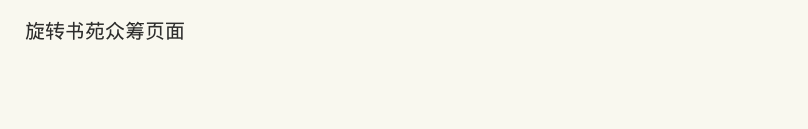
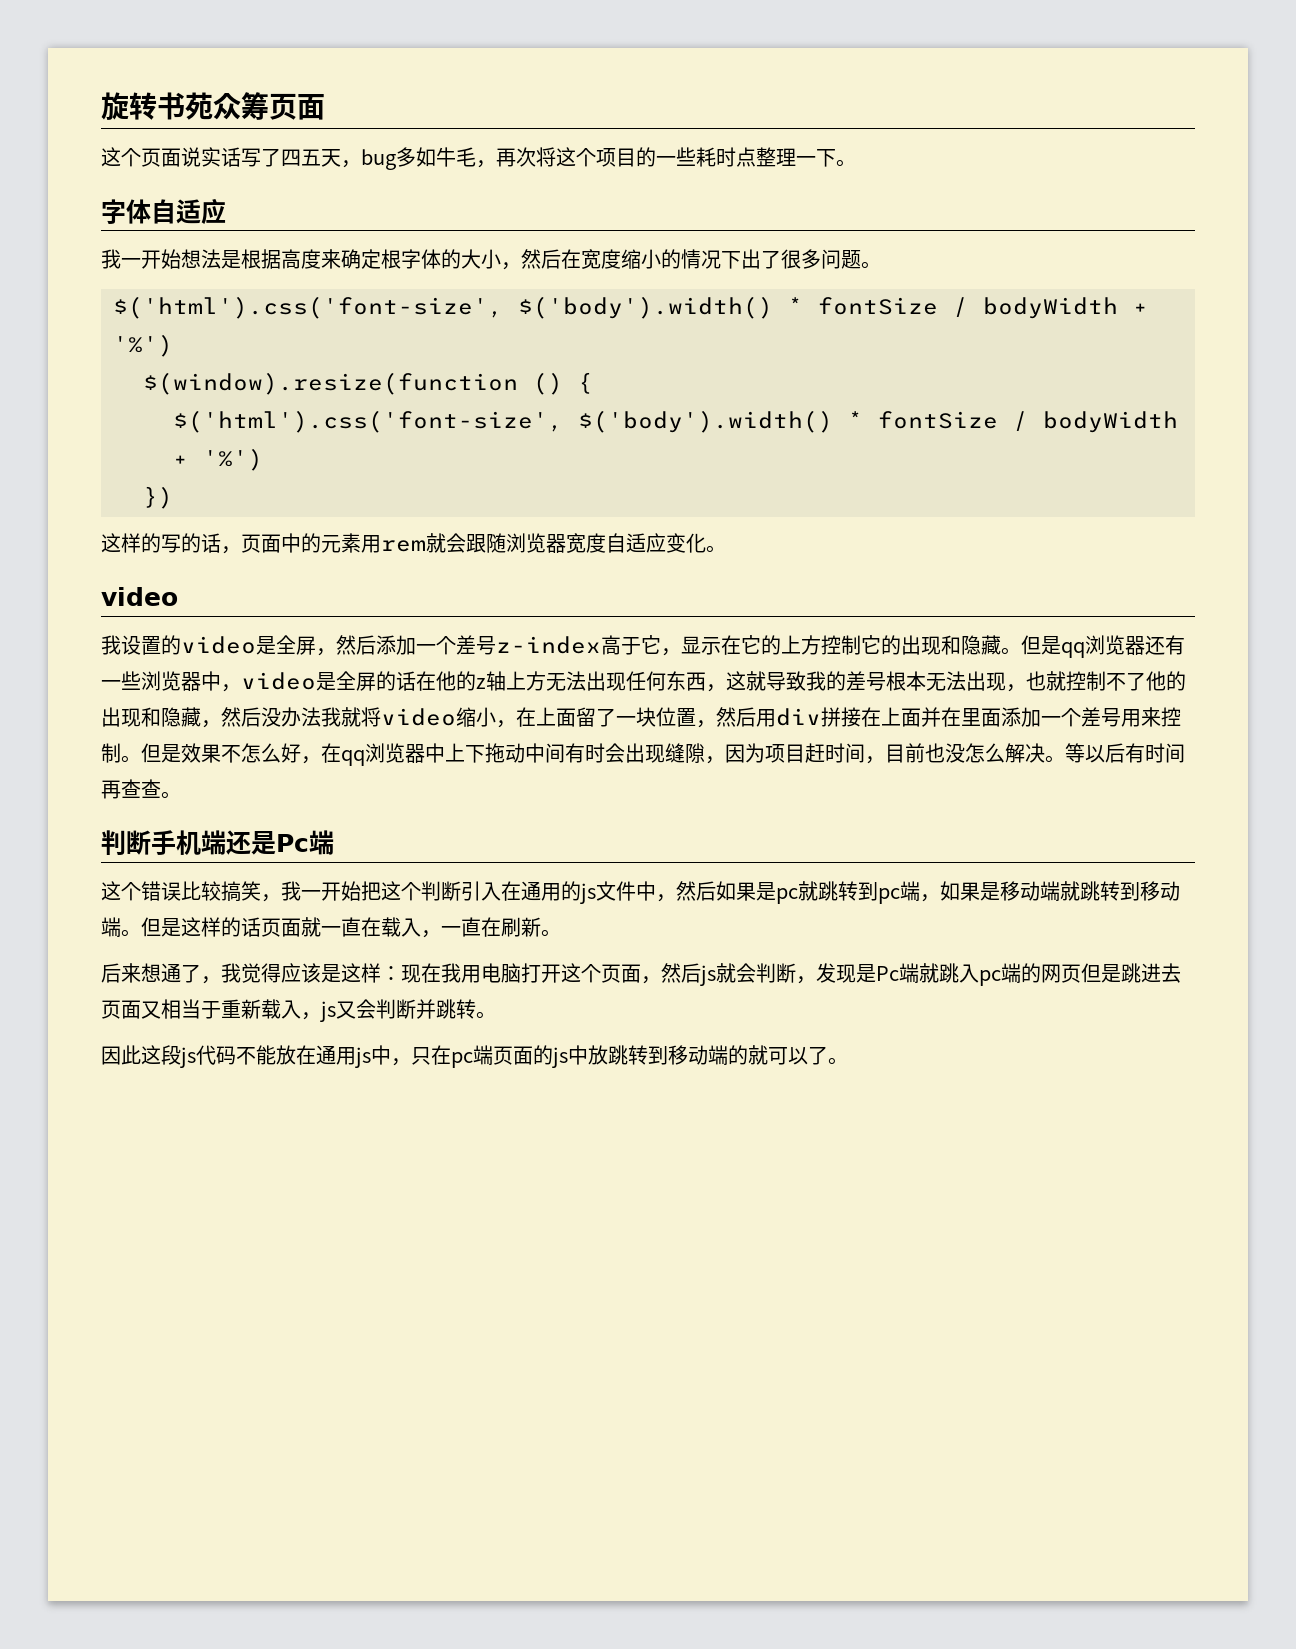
+ 这个页面说实话写了四五天，bug多如牛毛，再次将这个项目的一些耗时点整理一下。
+ 字体自适应
+ 我一开始想法是根据高度来确定根字体的大小，然后在宽度缩小的情况下出了很多问题。
+ $('html').css('font-size', $('body').width() * fontSize / bodyWidth + '%')
+ $(window).resize(function () {
+ $('html').css('font-size', $('body').width() * fontSize / bodyWidth + '%')
+ })
+ 这样的写的话，页面中的元素用rem就会跟随浏览器宽度自适应变化。
+ video
+ 我设置的video是全屏，然后添加一个差号z-index高于它，显示在它的上方控制它的出现和隐藏。但是qq浏览器还有一些浏览器中，video是全屏的话在他的z轴上方无法出现任何东西，这就导致我的差号根本无法出现，也就控制不了他的出现和隐藏，然后没办法我就将video缩小，在上面留了一块位置，然后用div拼接在上面并在里面添加一个差号用来控制。但是效果不怎么好，在qq浏览器中上下拖动中间有时会出现缝隙，因为项目赶时间，目前也没怎么解决。等以后有时间再查查。
+ 判断手机端还是Pc端
+ 这个错误比较搞笑，我一开始把这个判断引入在通用的js文件中，然后如果是pc就跳转到pc端，如果是移动端就跳转到移动端。但是这样的话页面就一直在载入，一直在刷新。
+ 后来想通了，我觉得应该是这样：现在我用电脑打开这个页面，然后js就会判断，发现是Pc端就跳入pc端的网页但是跳进去页面又相当于重新载入，js又会判断并跳转。
+ 因此这段js代码不能放在通用js中，只在pc端页面的js中放跳转到移动端的就可以了。

